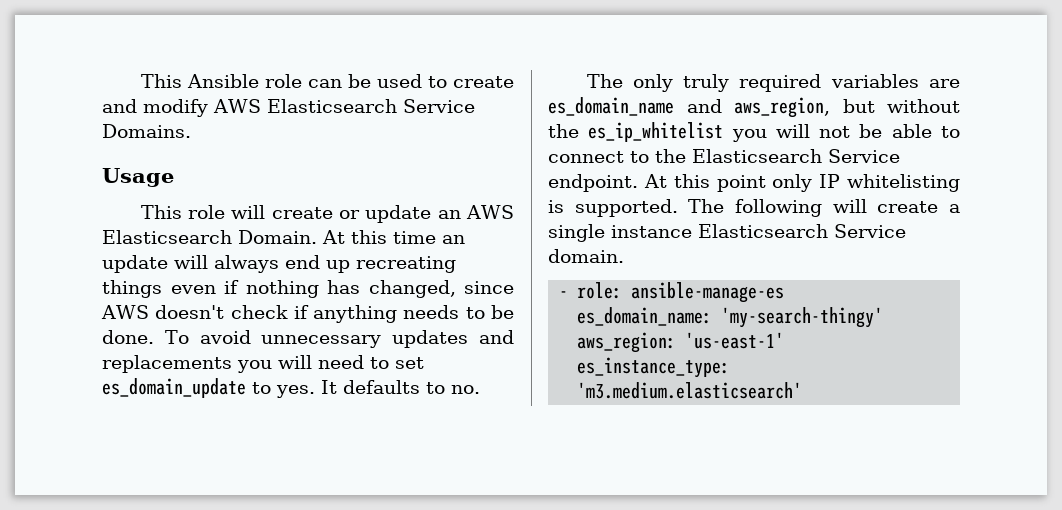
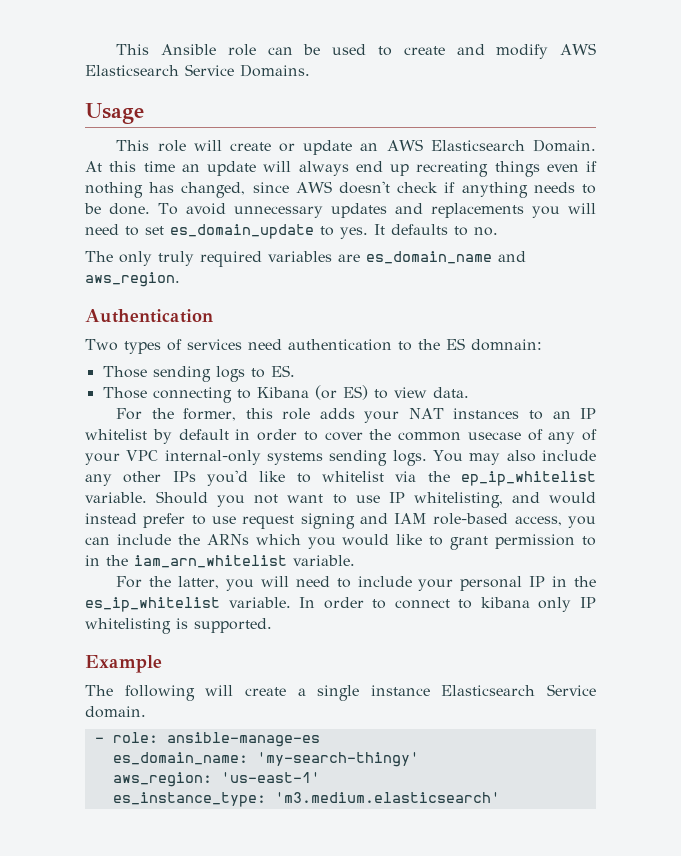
- The only truly required variables are es_domain_name and aws_region, but without the es_ip_whitelist you will not be able to connect to the Elasticsearch Service endpoint. At this point only IP whitelisting is supported. The following will create a single instance Elasticsearch Service domain.
+ The only truly required variables are es_domain_name and aws_region.
+ Authentication
+ Two types of services need authentication to the ES domnain:
+ Those sending logs to ES.
+ Those connecting to Kibana (or ES) to view data.
+ For the former, this role adds your NAT instances to an IP whitelist by default in order to cover the common usecase of any of your VPC internal-only systems sending logs. You may also include any other IPs you'd like to whitelist via the ep_ip_whitelist variable. Should you not want to use IP whitelisting, and would instead prefer to use request signing and IAM role-based access, you can include the ARNs which you would like to grant permission to in the iam_arn_whitelist variable.
+ For the latter, you will need to include your personal IP in the es_ip_whitelist variable. In order to connect to kibana only IP whitelisting is supported.
+ Example
+ The following will create a single instance Elasticsearch Service domain.

